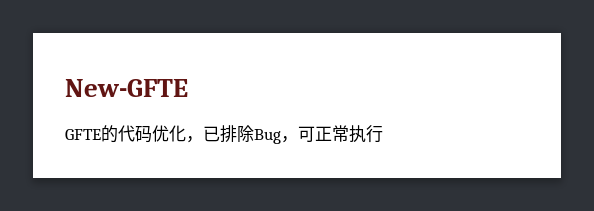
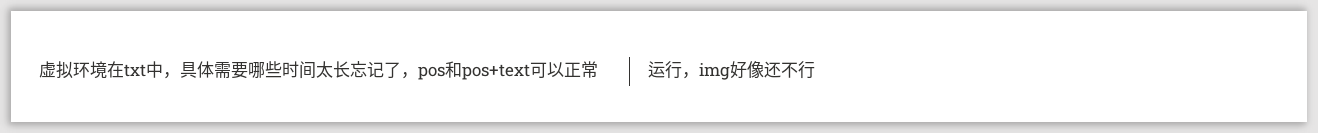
- New-GFTE
- GFTE的代码优化，已排除Bug，可正常执行
+ 虚拟环境在txt中，具体需要哪些时间太长忘记了，pos和pos+text可以正常运行，img好像还不行

